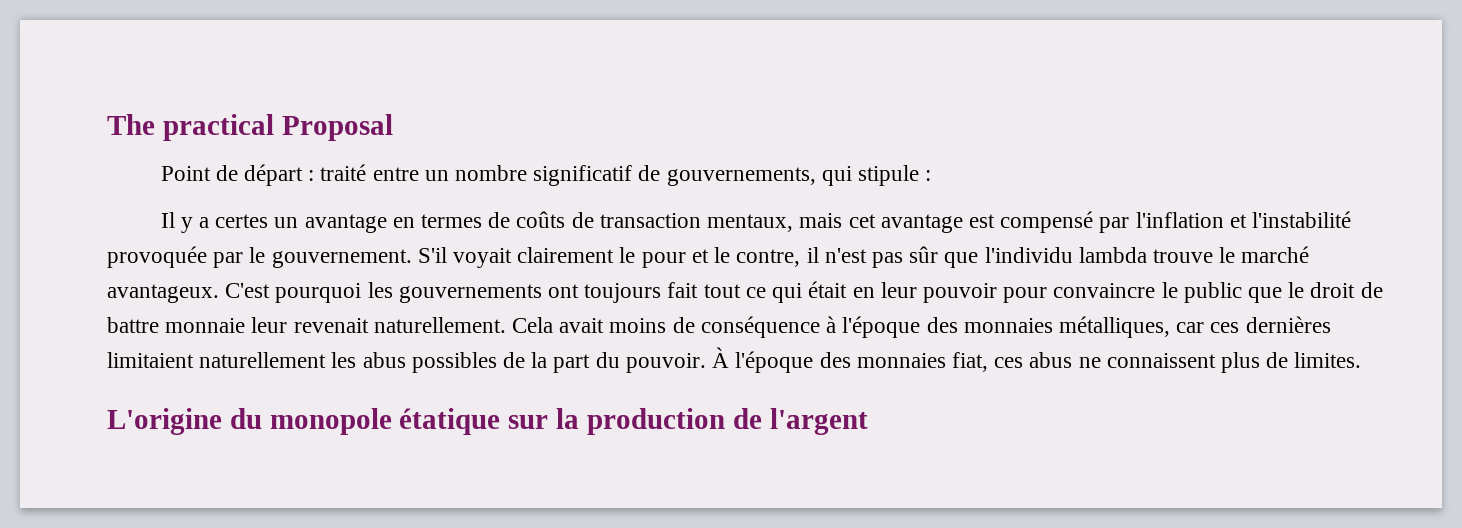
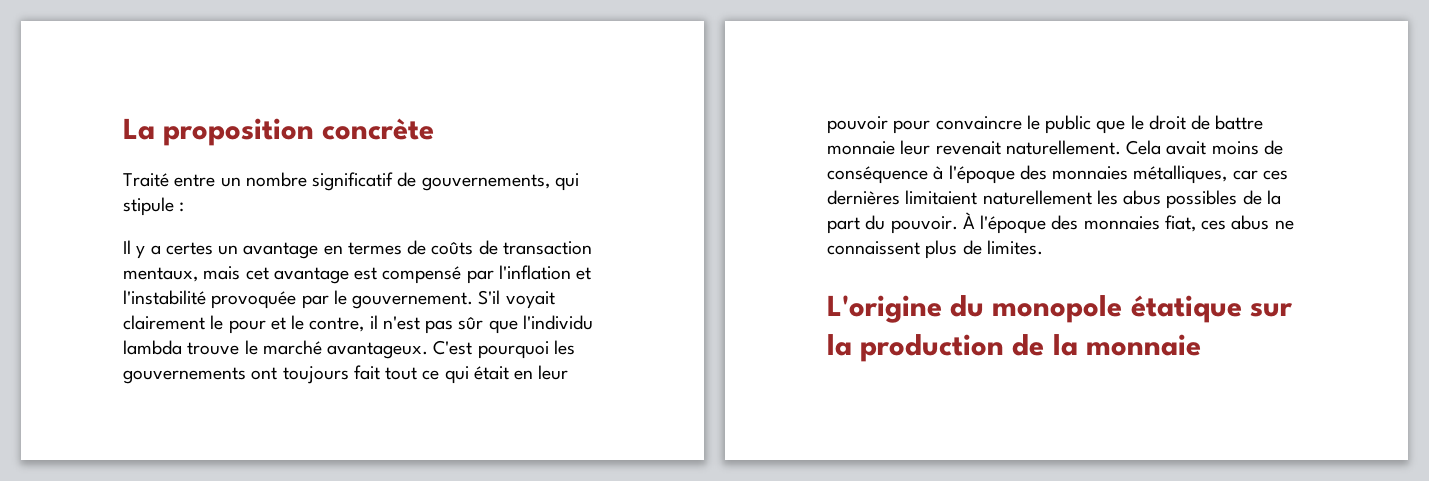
- The practical Proposal
- Point de départ : traité entre un nombre significatif de gouvernements, qui stipule :
+ La proposition concrète
+ Traité entre un nombre significatif de gouvernements, qui stipule :
- L'origine du monopole étatique sur la production de l'argent
+ L'origine du monopole étatique sur la production de la monnaie

